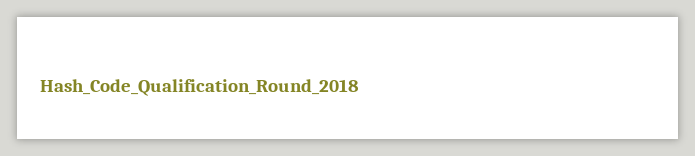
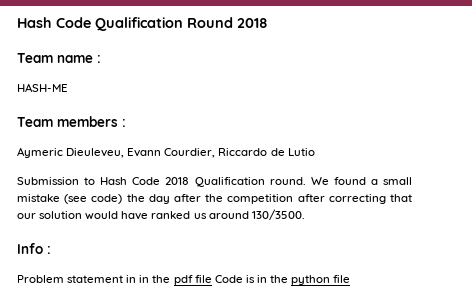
- Hash_Code_Qualification_Round_2018
+ Hash Code Qualification Round 2018
+ Team name :
+ HASH-ME
+ Team members :
+ Aymeric Dieuleveu, Evann Courdier, Riccardo de Lutio
+ Submission to Hash Code 2018 Qualification round. We found a small mistake (see code) the day after the competition after correcting that our solution would have ranked us around 130/3500.
+ Info :
+ Problem statement in in the pdf file Code is in the python file

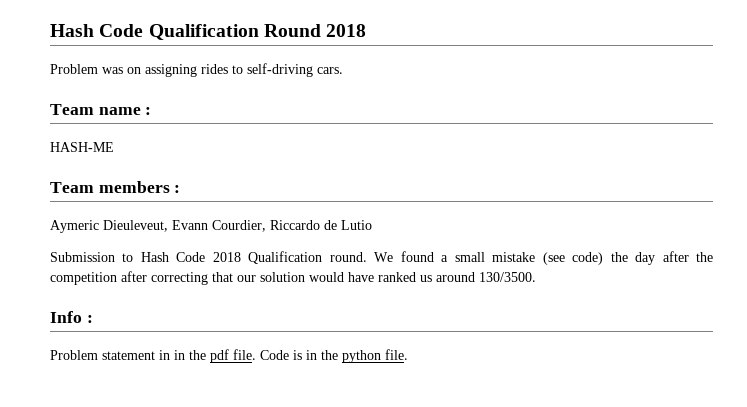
+ Problem was on assigning rides to self-driving cars.
- Aymeric Dieuleveu, Evann Courdier, Riccardo de Lutio
+ Aymeric Dieuleveut, Evann Courdier, Riccardo de Lutio
- Problem statement in in the pdf file Code is in the python file
+ Problem statement in in the pdf file. Code is in the python file.

